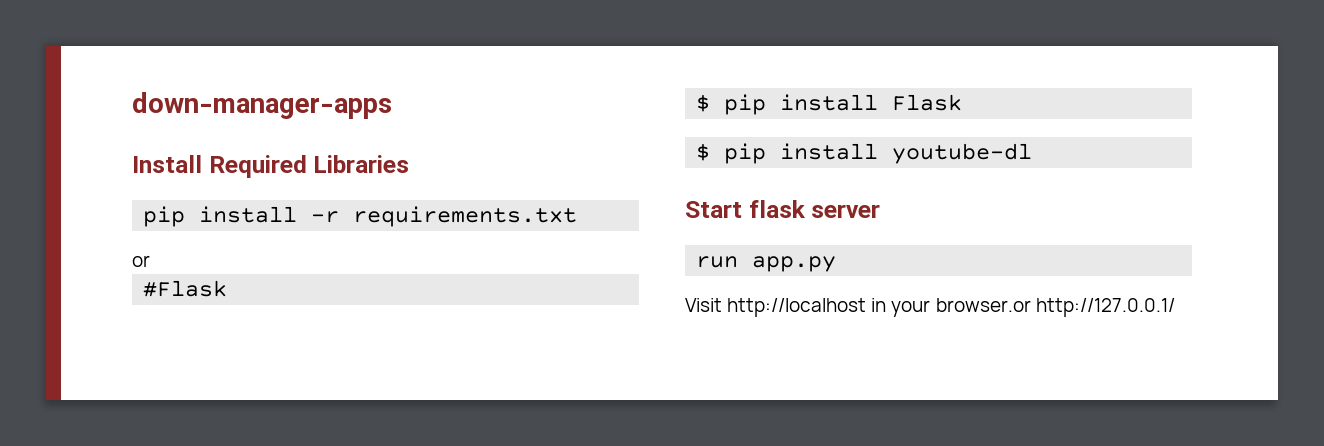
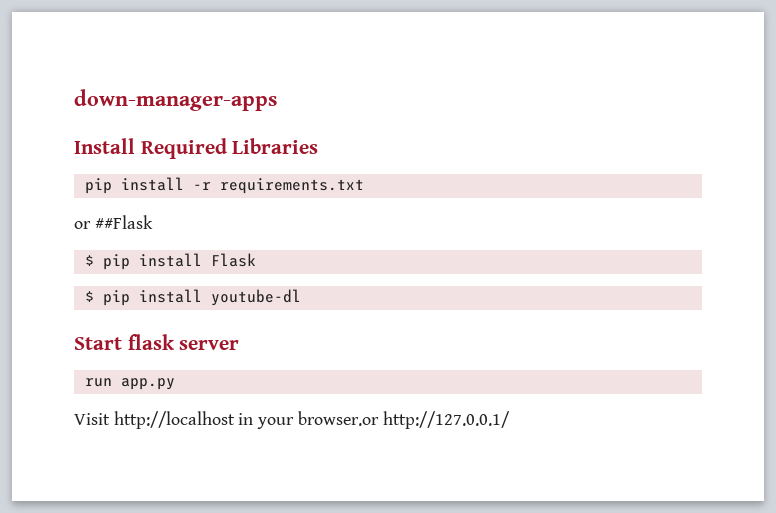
- or
- #Flask
+ or ##Flask

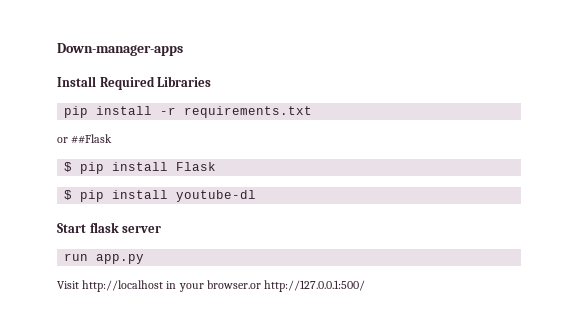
- down-manager-apps
+ Down-manager-apps
- Visit http://localhost in your browser.or http://127.0.0.1/
+ Visit http://localhost in your browser.or http://127.0.0.1:500/

